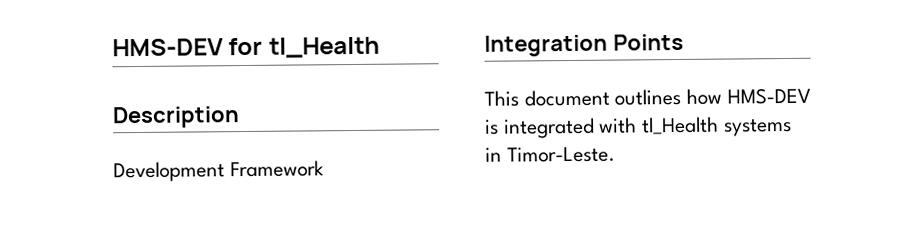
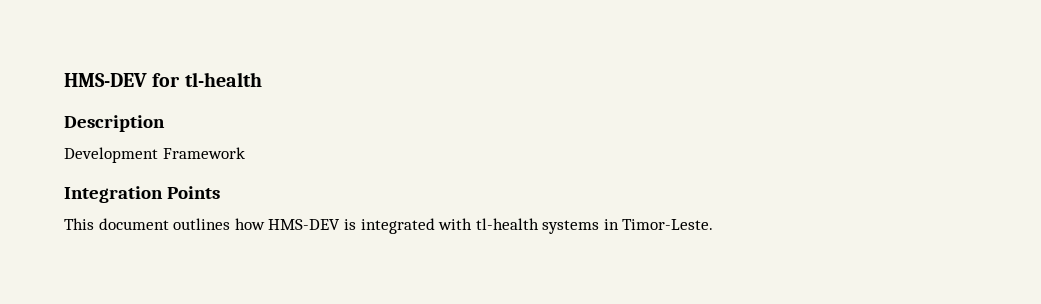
- HMS-DEV for tl_Health
+ HMS-DEV for tl-health
- This document outlines how HMS-DEV is integrated with tl_Health systems in Timor-Leste.
+ This document outlines how HMS-DEV is integrated with tl-health systems in Timor-Leste.

